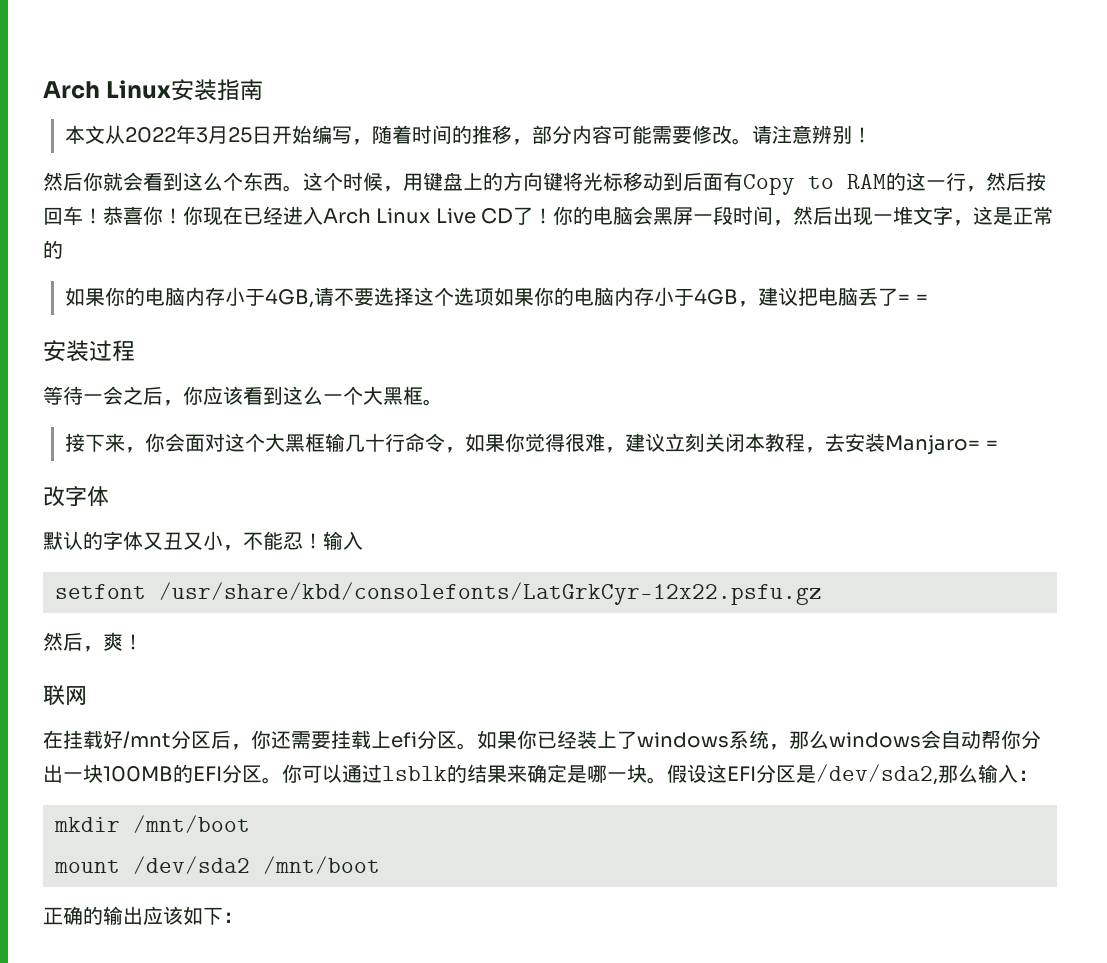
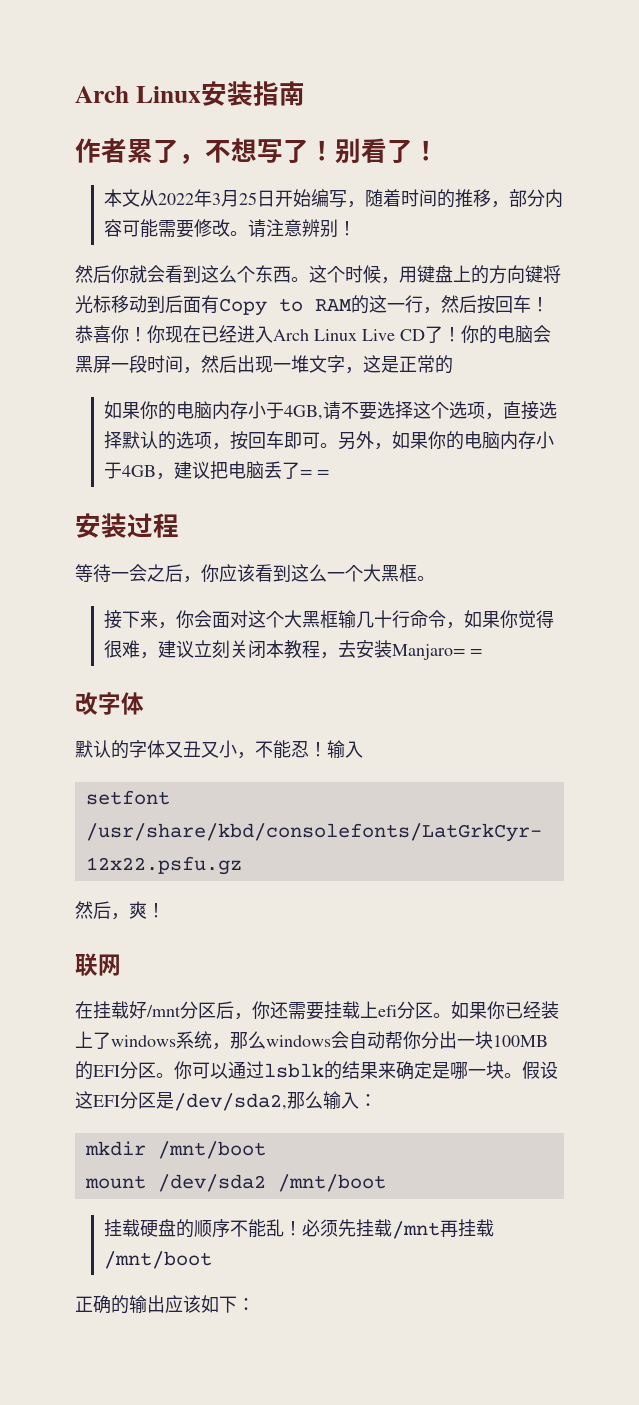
+ 作者累了，不想写了！别看了！
- 如果你的电脑内存小于4GB,请不要选择这个选项如果你的电脑内存小于4GB，建议把电脑丢了= =
+ 如果你的电脑内存小于4GB,请不要选择这个选项，直接选择默认的选项，按回车即可。另外，如果你的电脑内存小于4GB，建议把电脑丢了= =
+ 挂载硬盘的顺序不能乱！必须先挂载/mnt再挂载/mnt/boot

